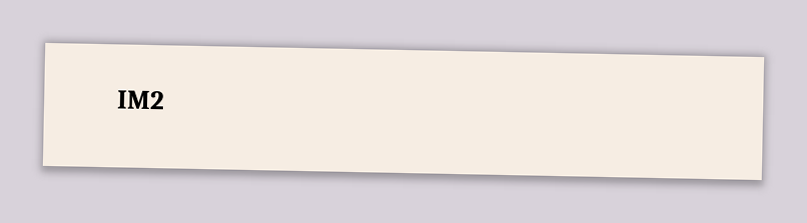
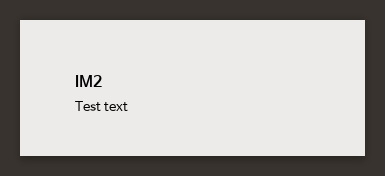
+ Test text

